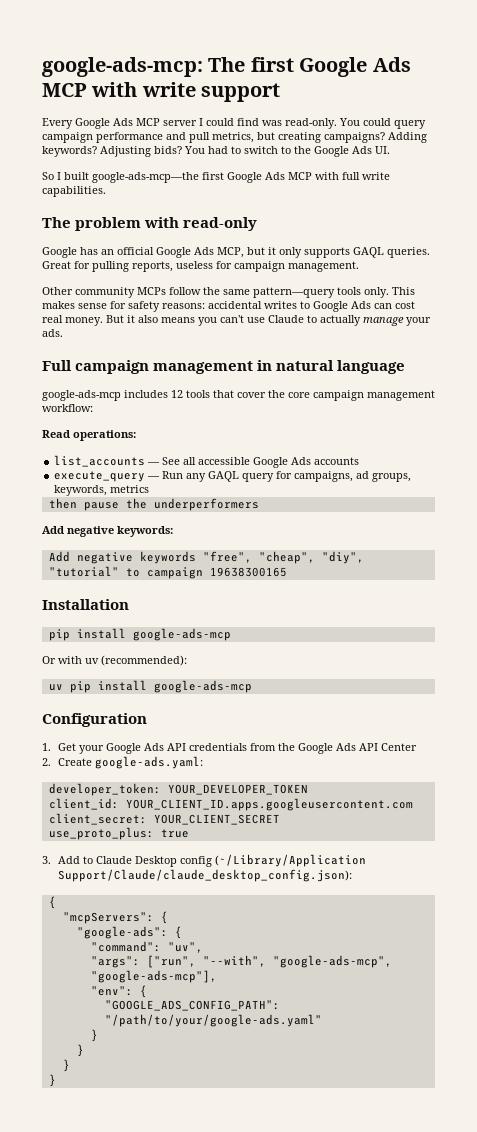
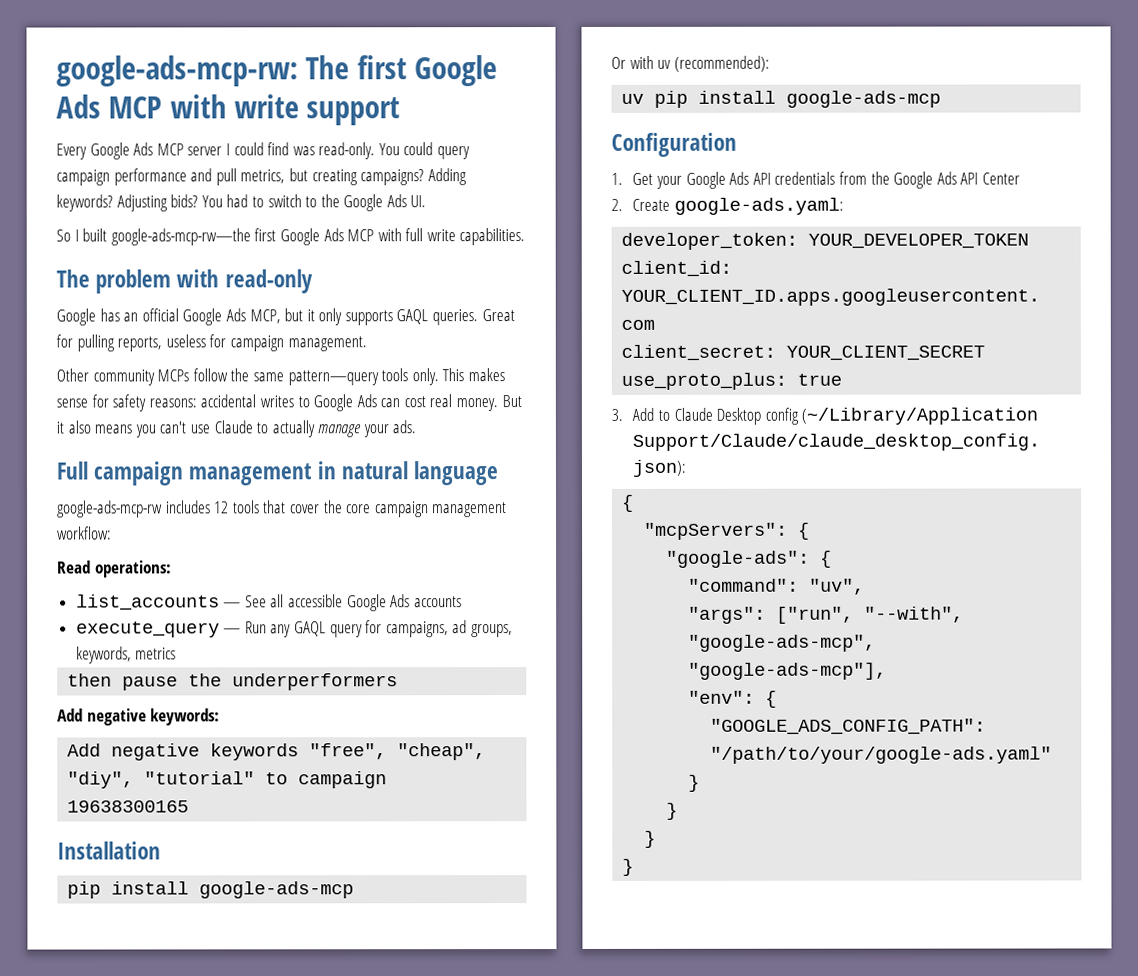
- google-ads-mcp: The first Google Ads MCP with write support
+ google-ads-mcp-rw: The first Google Ads MCP with write support
- So I built google-ads-mcp—the first Google Ads MCP with full write capabilities.
+ So I built google-ads-mcp-rw—the first Google Ads MCP with full write capabilities.
- google-ads-mcp includes 12 tools that cover the core campaign management workflow:
+ google-ads-mcp-rw includes 12 tools that cover the core campaign management workflow:

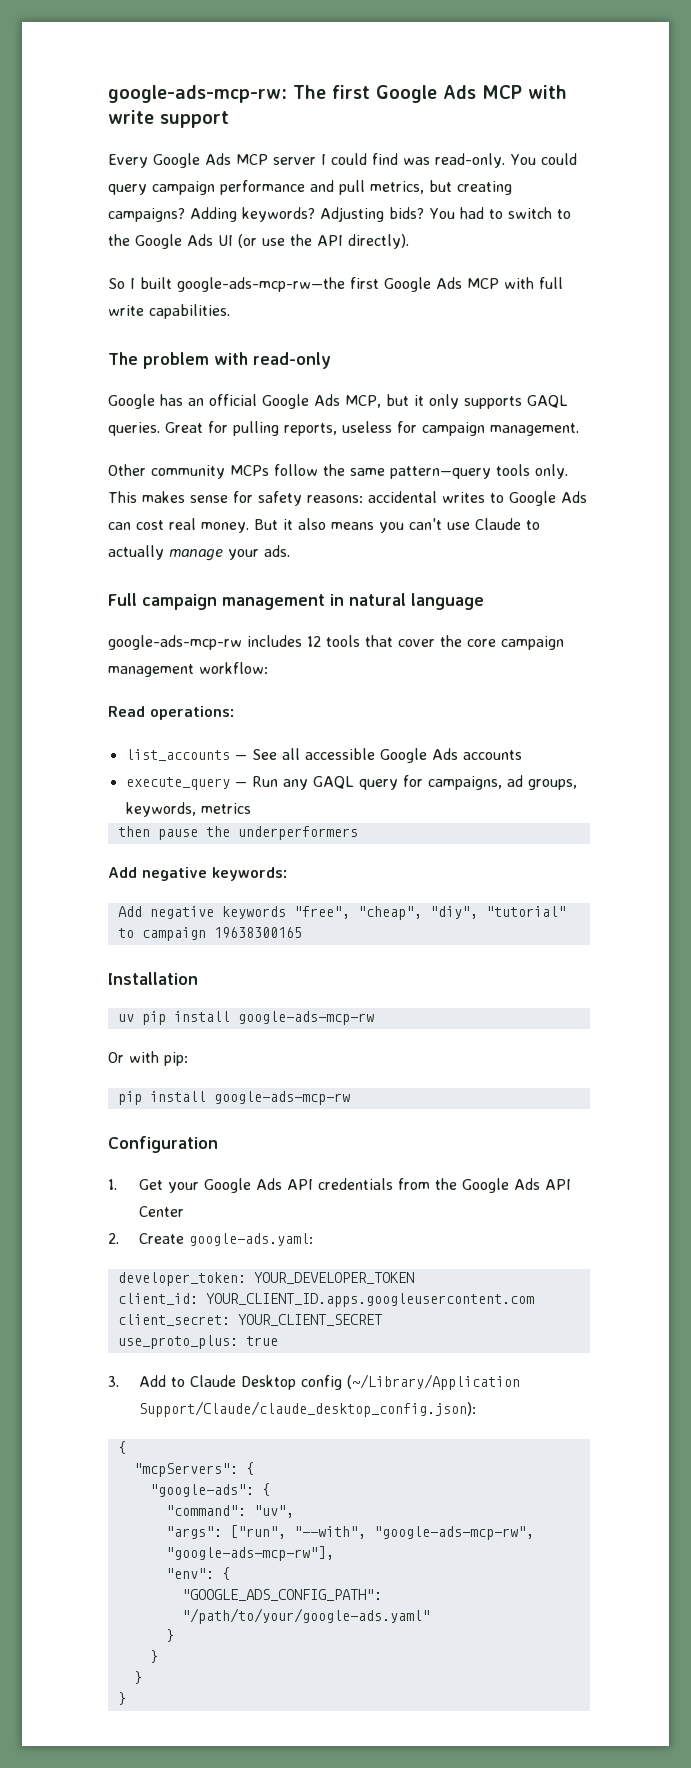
- You had to switch to the Google Ads UI.
+ You had to switch to the Google Ads UI (or use the API directly).
  Installation
- pip install google-ads-mcp
+ uv pip install google-ads-mcp-rw
- Or with uv (recommended):
- uv pip install google-ads-mcp
+ Or with pip:
+ pip install google-ads-mcp-rw
- "args": ["run", "--with", "google-ads-mcp", "google-ads-mcp"],
+ "args": ["run", "--with", "google-ads-mcp-rw", "google-ads-mcp-rw"],

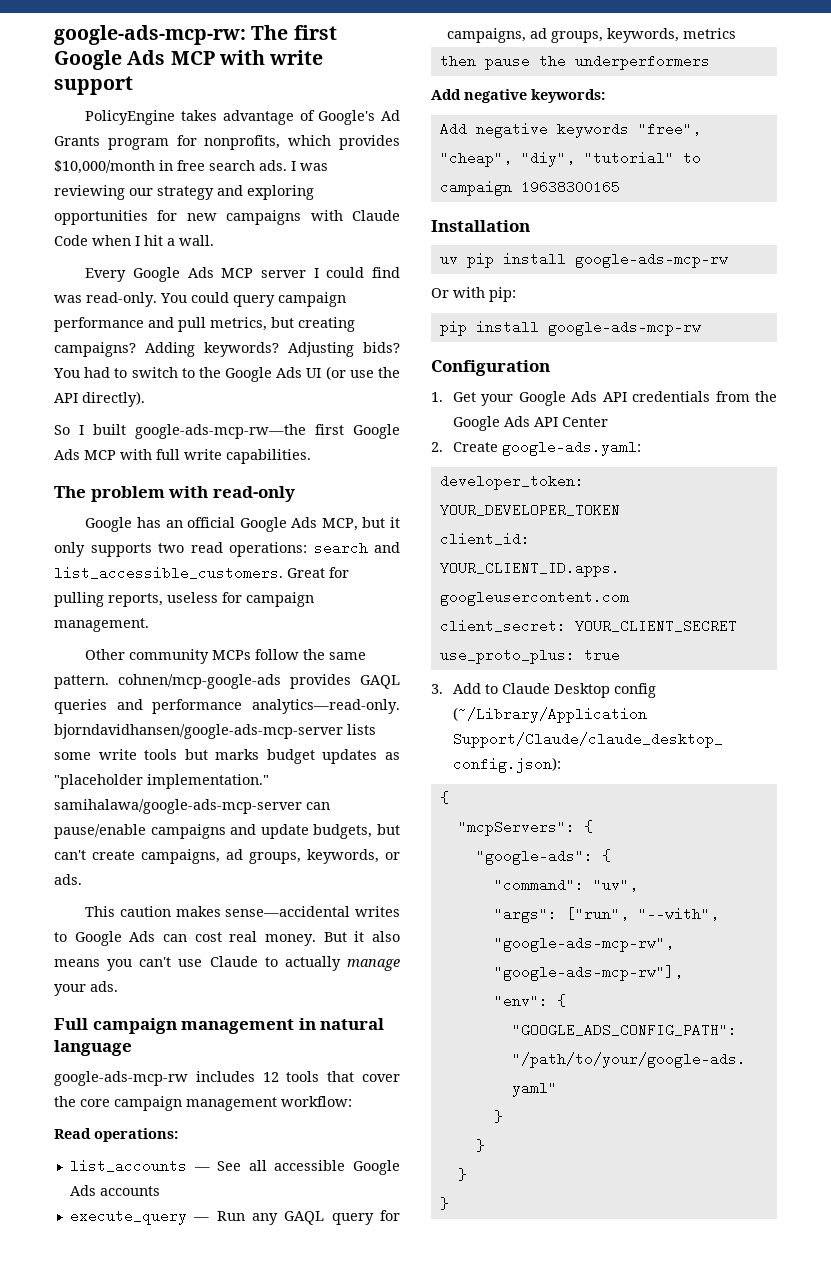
+ PolicyEngine takes advantage of Google's Ad Grants program for nonprofits, which provides $10,000/month in free search ads. I was reviewing our strategy and exploring opportunities for new campaigns with Claude Code when I hit a wall.
- Google has an official Google Ads MCP, but it only supports GAQL queries.
+ Google has an official Google Ads MCP, but it only supports two read operations: search and list_accessible_customers.
- Other community MCPs follow the same pattern—query tools only. This makes sense for safety reasons: accidental writes to Google Ads can cost real money.
+ Other community MCPs follow the same pattern. cohnen/mcp-google-ads provides GAQL queries and performance analytics—read-only. bjorndavidhansen/google-ads-mcp-server lists some write tools but marks budget updates as "placeholder implementation." samihalawa/google-ads-mcp-server can pause/enable campaigns and update budgets, but can't create campaigns, ad groups, keywords, or ads.
+ This caution makes sense—accidental writes to Google Ads can cost real money.

